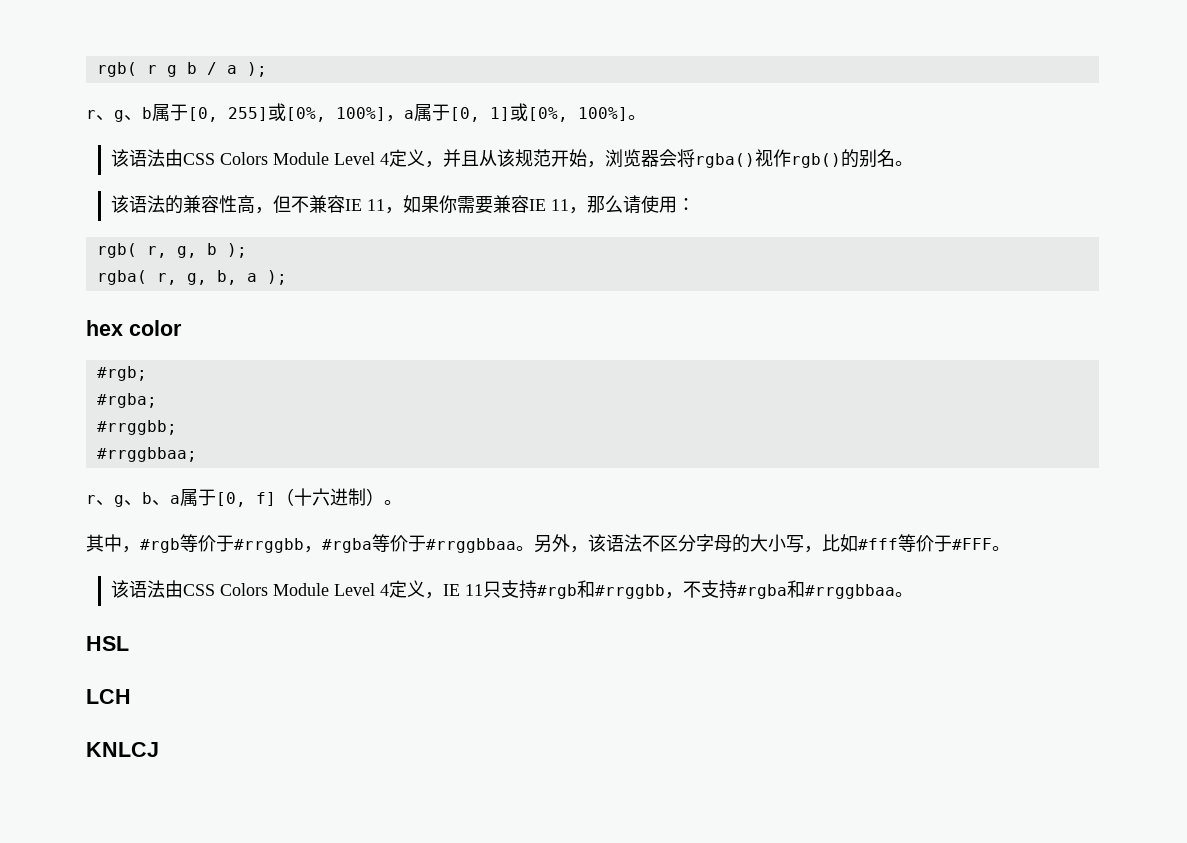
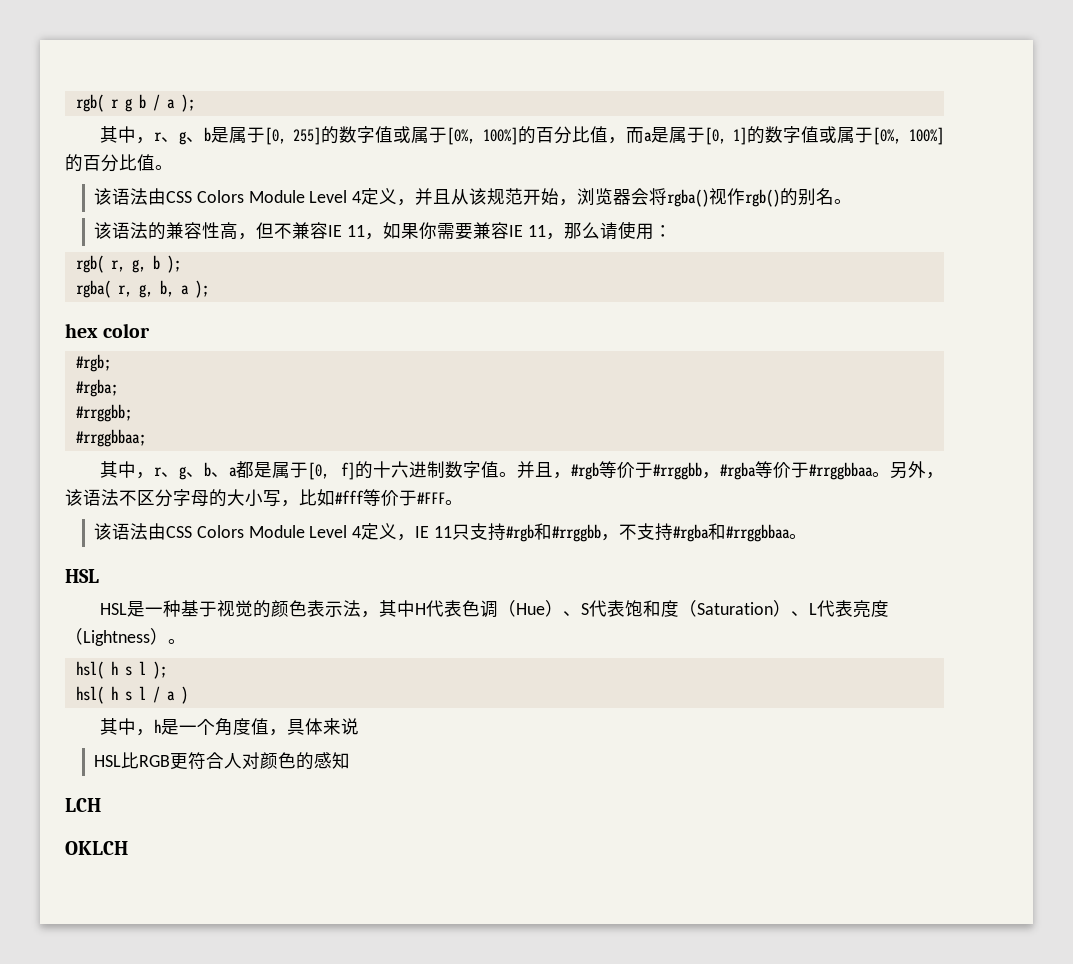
- r、g、b属于[0, 255]或[0%, 100%]，a属于[0, 1]或[0%, 100%]。
+ 其中，r、g、b是属于[0, 255]的数字值或属于[0%, 100%]的百分比值，而a是属于[0, 1]的数字值或属于[0%, 100%]的百分比值。
- r、g、b、a属于[0, f]（十六进制）。
- 其中，#rgb等价于#rrggbb，#rgba等价于#rrggbbaa。
+ 其中，r、g、b、a都是属于[0, f]的十六进制数字值。并且，#rgb等价于#rrggbb，#rgba等价于#rrggbbaa。
+ HSL是一种基于视觉的颜色表示法，其中H代表色调（Hue）、S代表饱和度（Saturation）、L代表亮度（Lightness）。
+ hsl( h s l );
+ hsl( h s l / a )
+ 其中，h是一个角度值，具体来说
+ HSL比RGB更符合人对颜色的感知
- KNLCJ
+ OKLCH

